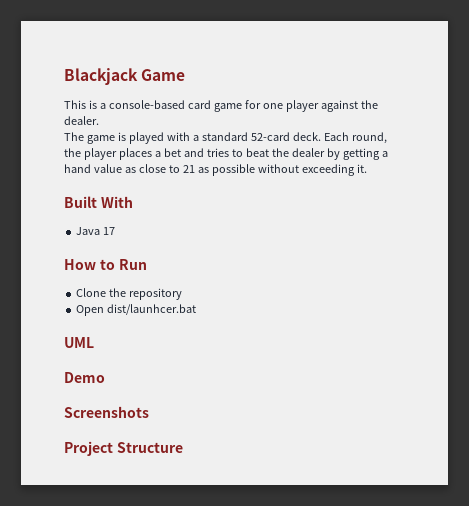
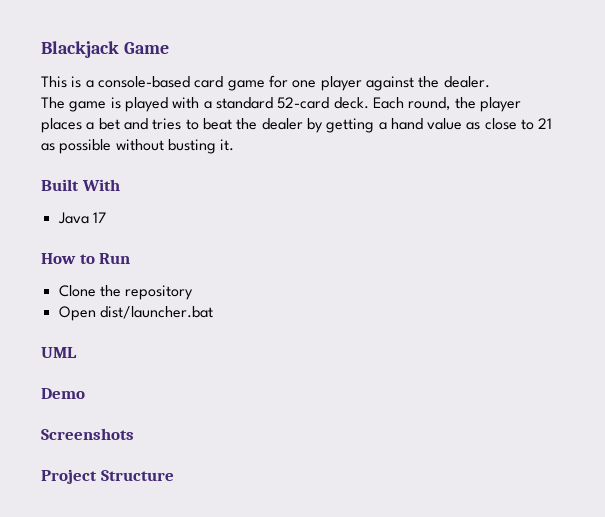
- Each round, the player places a bet and tries to beat the dealer by getting a hand value as close to 21 as possible without exceeding it.
+ Each round, the player places a bet and tries to beat the dealer by getting a hand value as close to 21 as possible without busting it.
- Open dist/launhcer.bat
+ Open dist/launcher.bat

